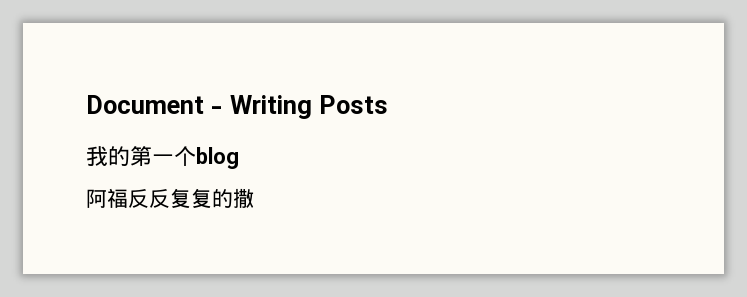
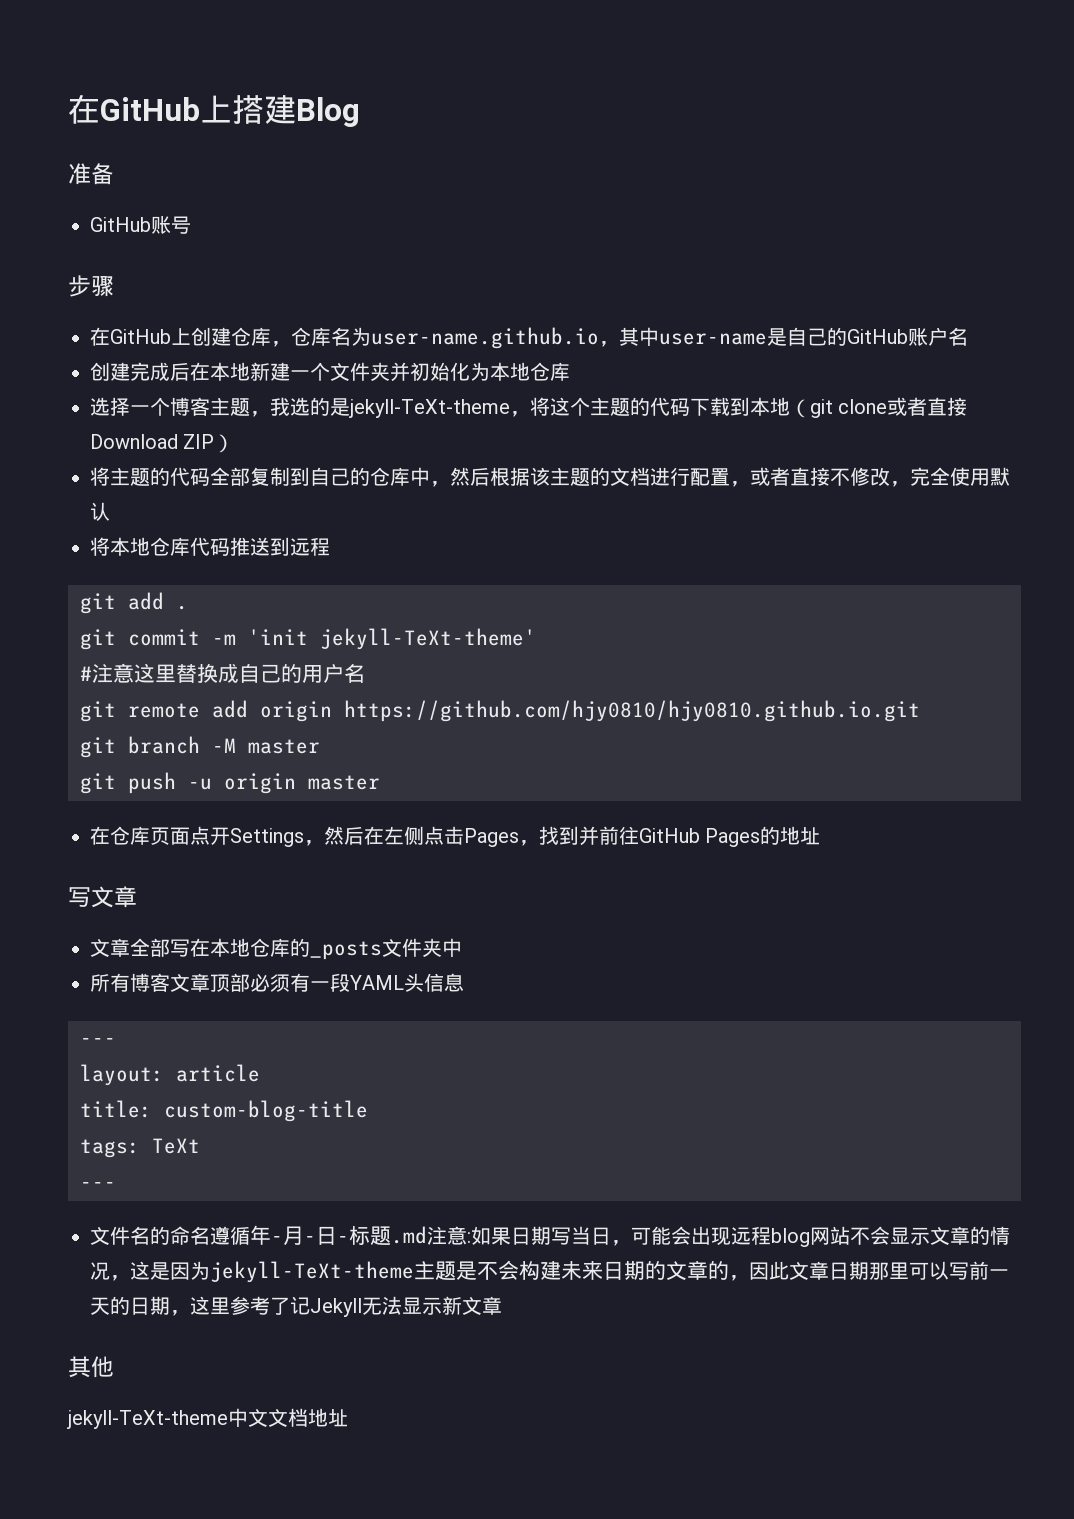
- Document - Writing Posts
- 我的第一个blog
- 阿福反反复复的撒
+ 在GitHub上搭建Blog
+ 准备
+ GitHub账号
+ 步骤
+ 在GitHub上创建仓库，仓库名为user-name.github.io，其中user-name是自己的GitHub账户名
+ 创建完成后在本地新建一个文件夹并初始化为本地仓库
+ 选择一个博客主题，我选的是jekyll-TeXt-theme，将这个主题的代码下载到本地（git clone或者直接Download ZIP）
+ 将主题的代码全部复制到自己的仓库中，然后根据该主题的文档进行配置，或者直接不修改，完全使用默认
+ 将本地仓库代码推送到远程
+ git add .
+ git commit -m 'init jekyll-TeXt-theme'
+ #注意这里替换成自己的用户名
+ git remote add origin https://github.com/hjy0810/hjy0810.github.io.git
+ git branch -M master
+ git push -u origin master
+ 在仓库页面点开Settings，然后在左侧点击Pages，找到并前往GitHub Pages的地址
+ 写文章
+ 文章全部写在本地仓库的_posts文件夹中
+ 所有博客文章顶部必须有一段YAML头信息
+ ---
+ layout: article
+ title: custom-blog-title
+ tags: TeXt
+ ---
+ 文件名的命名遵循年-月-日-标题.md注意:如果日期写当日，可能会出现远程blog网站不会显示文章的情况，这是因为jekyll-TeXt-theme主题是不会构建未来日期的文章的，因此文章日期那里可以写前一天的日期，这里参考了记Jekyll无法显示新文章
+ 其他
+ jekyll-TeXt-theme中文文档地址

